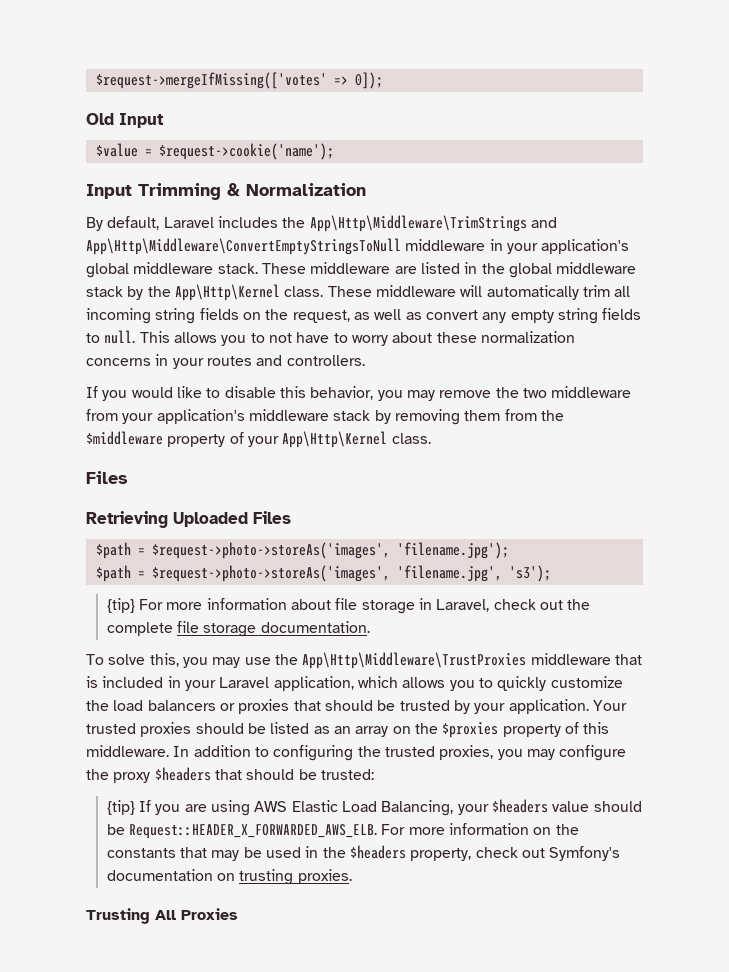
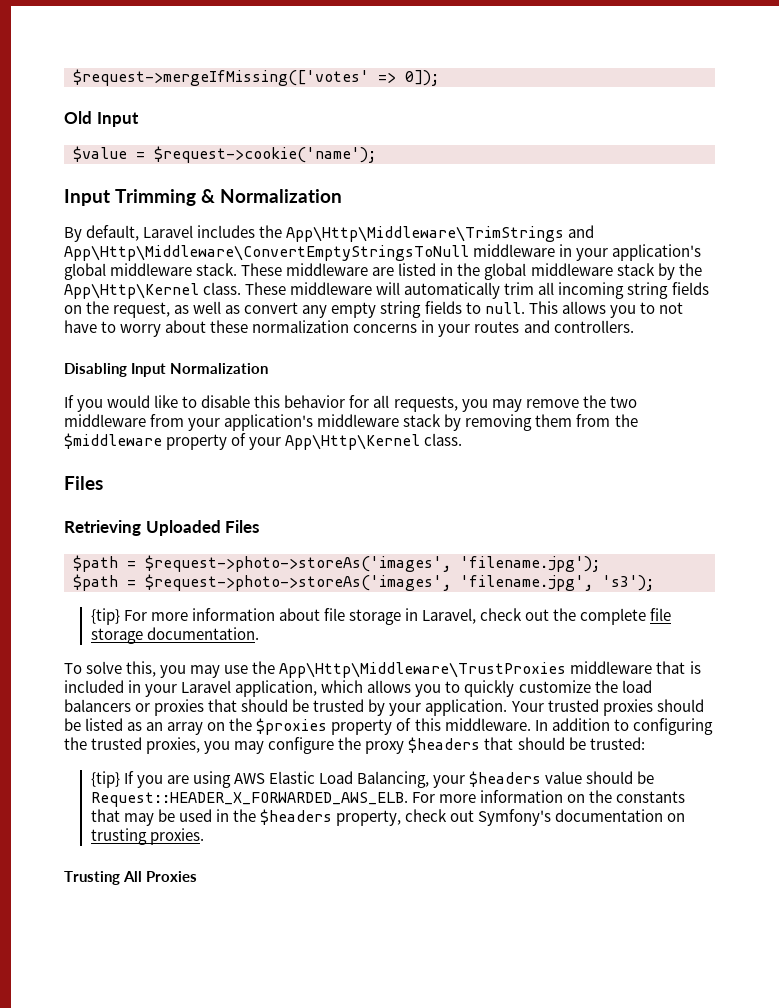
+ Disabling Input Normalization
- If you would like to disable this behavior, you may remove the two middleware from your application's middleware stack by removing them from the $middleware property of your App\Http\Kernel class.
+ If you would like to disable this behavior for all requests, you may remove the two middleware from your application's middleware stack by removing them from the $middleware property of your App\Http\Kernel class.

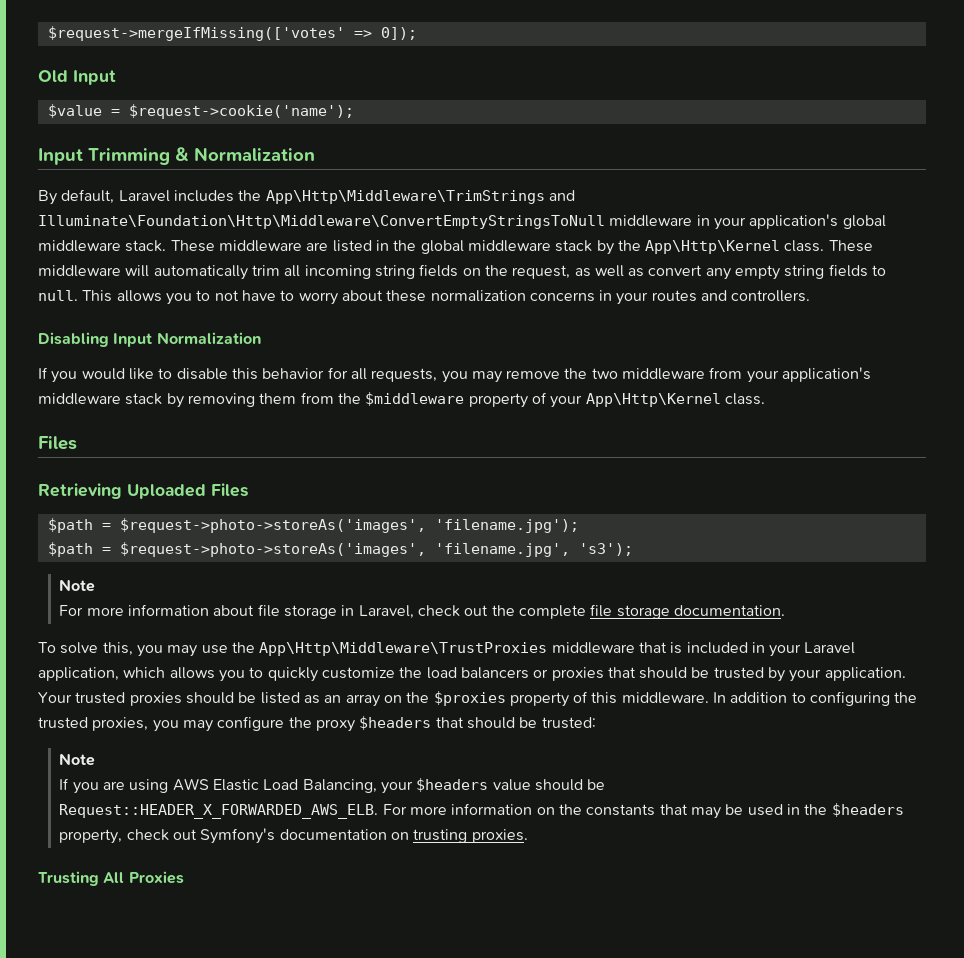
- By default, Laravel includes the App\Http\Middleware\TrimStrings and App\Http\Middleware\ConvertEmptyStringsToNull middleware in your application's global middleware stack.
+ By default, Laravel includes the App\Http\Middleware\TrimStrings and Illuminate\Foundation\Http\Middleware\ConvertEmptyStringsToNull middleware in your application's global middleware stack.
  $path = $request->photo->storeAs('images', 'filename.jpg', 's3');
- {tip} For more information about file storage in Laravel, check out the complete file storage documentation.
+ Note
+ For more information about file storage in Laravel, check out the complete file storage documentation.
  In addition to configuring the trusted proxies, you may configure the proxy $headers that should be trusted:
- {tip} If you are using AWS Elastic Load Balancing, your $headers value should be Request::HEADER_X_FORWARDED_AWS_ELB.
+ Note
+ If you are using AWS Elastic Load Balancing, your $headers value should be Request::HEADER_X_FORWARDED_AWS_ELB.

